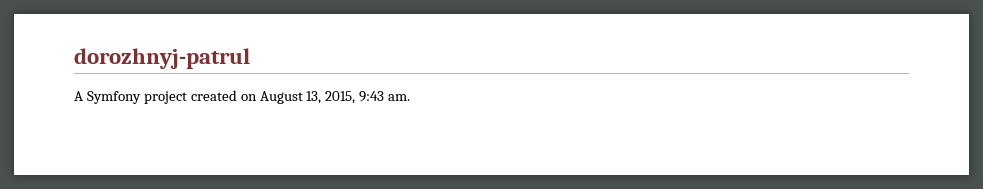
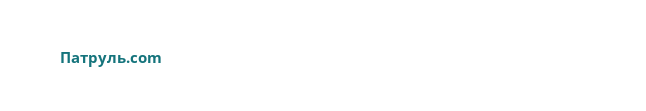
- dorozhnyj-patrul
- A Symfony project created on August 13, 2015, 9:43 am.
+ Патруль.com

